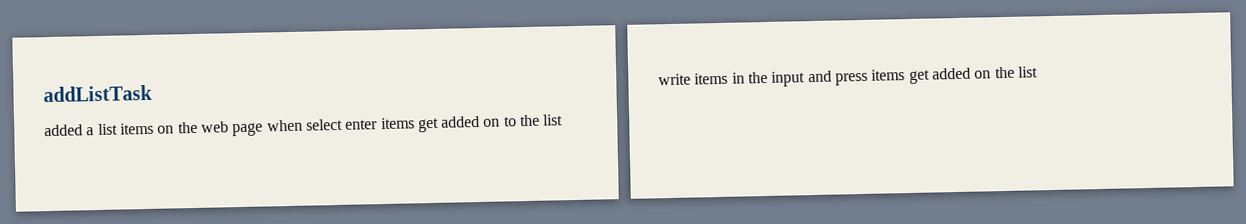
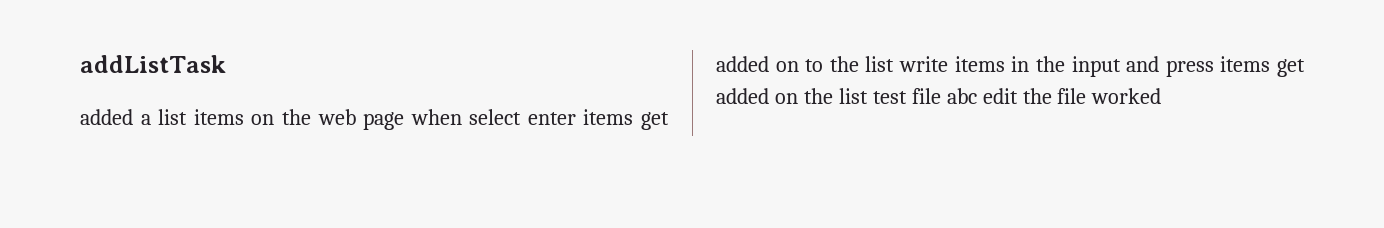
- added a list items on the web page when select enter items get added on to the list write items in the input and press items get added on the list
+ added a list items on the web page when select enter items get added on to the list write items in the input and press items get added on the list test file abc edit the file worked

